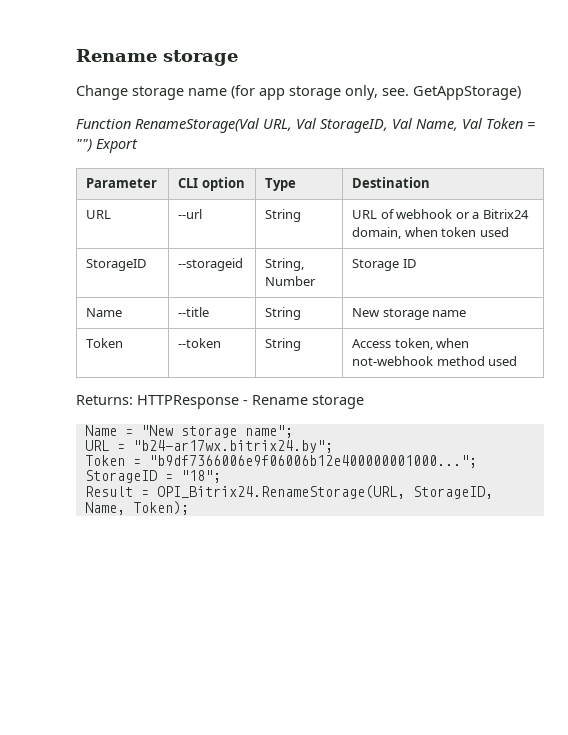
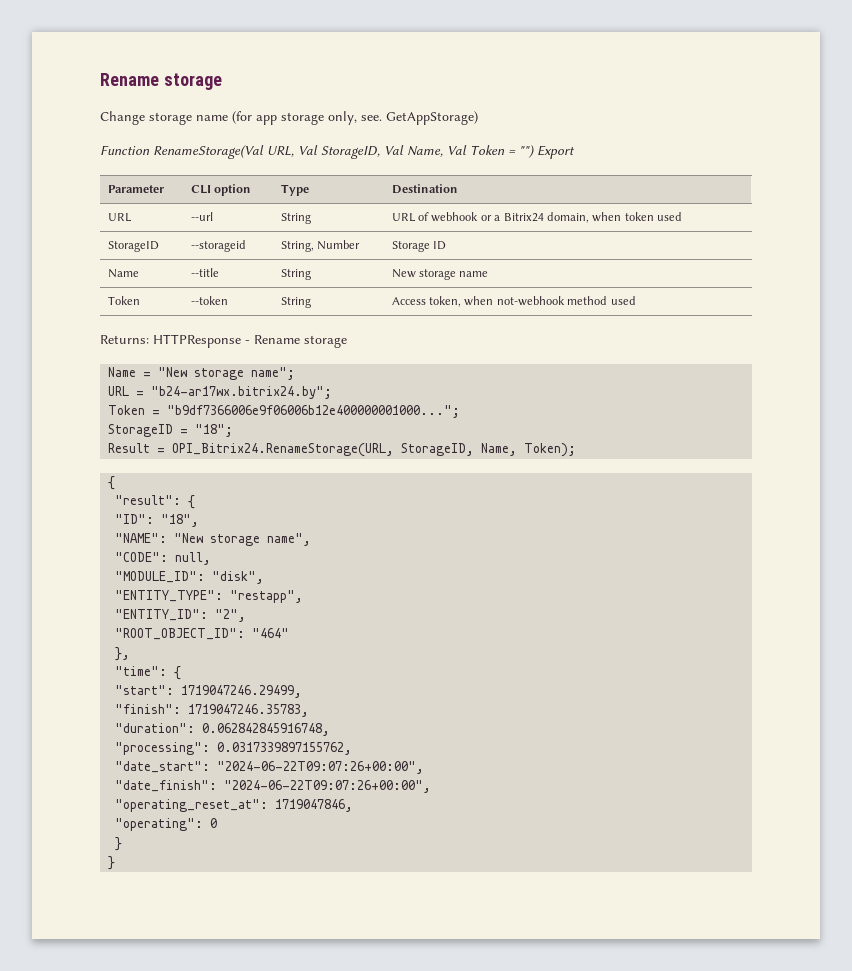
  Result = OPI_Bitrix24.RenameStorage(URL, StorageID, Name, Token);
+ {
+ "result": {
+ "ID": "18",
+ "NAME": "New storage name",
+ "CODE": null,
+ "MODULE_ID": "disk",
+ "ENTITY_TYPE": "restapp",
+ "ENTITY_ID": "2",
+ "ROOT_OBJECT_ID": "464"
+ },
+ "time": {
+ "start": 1719047246.29499,
+ "finish": 1719047246.35783,
+ "duration": 0.062842845916748,
+ "processing": 0.0317339897155762,
+ "date_start": "2024-06-22T09:07:26+00:00",
+ "date_finish": "2024-06-22T09:07:26+00:00",
+ "operating_reset_at": 1719047846,
+ "operating": 0
+ }
+ }

